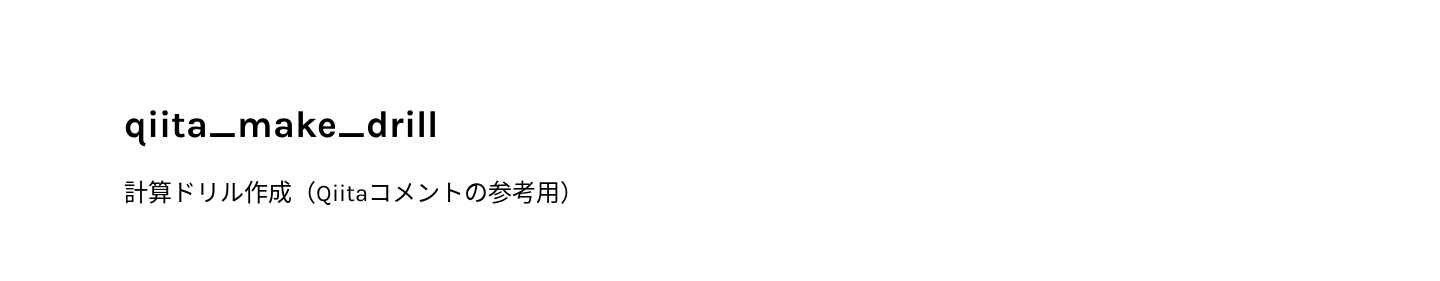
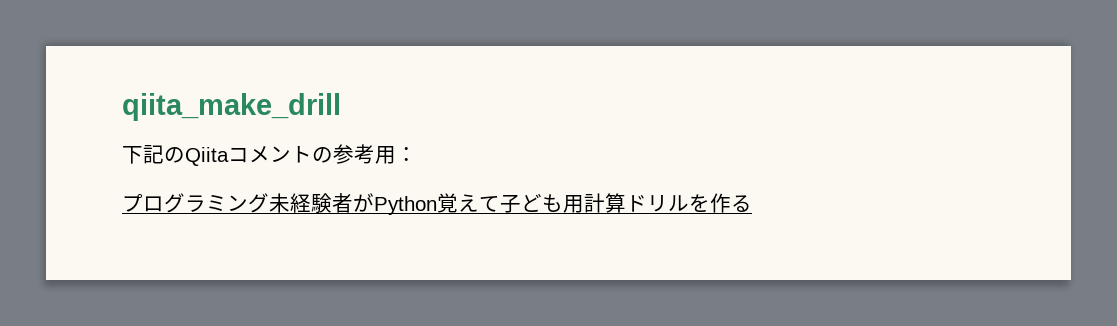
- 計算ドリル作成（Qiitaコメントの参考用）
+ 下記のQiitaコメントの参考用：
+ プログラミング未経験者がPython覚えて子ども用計算ドリルを作る

